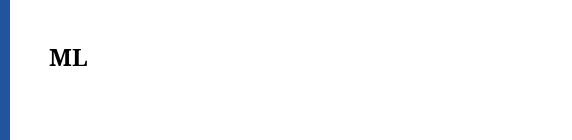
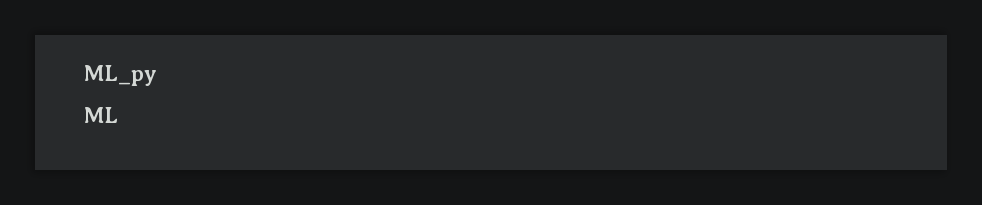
+ ML_py

